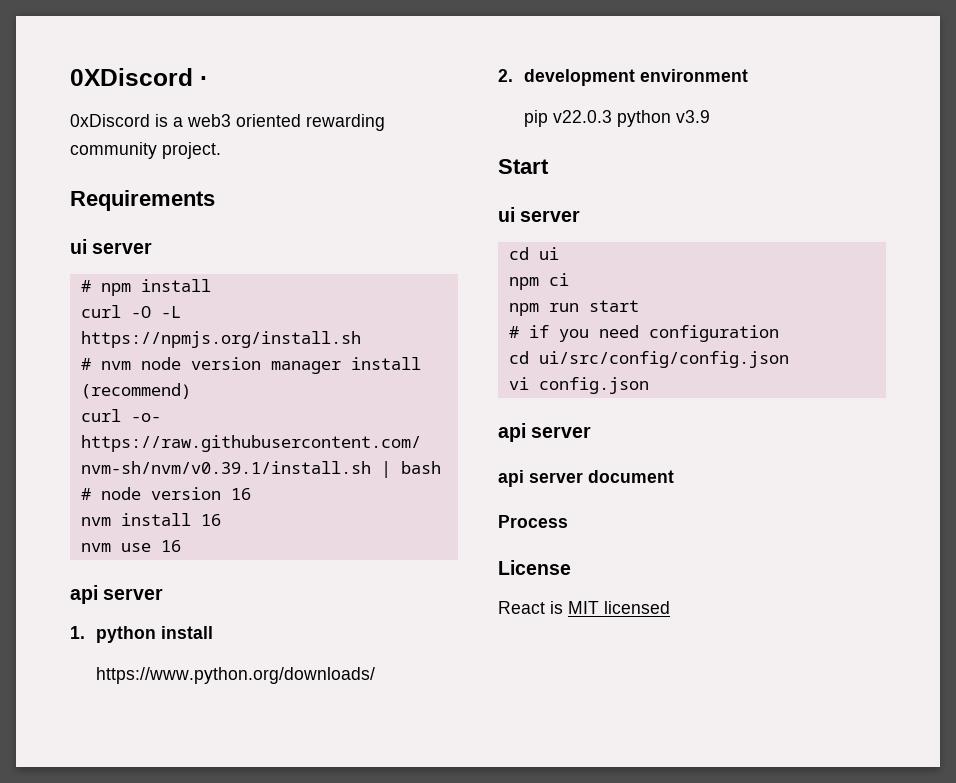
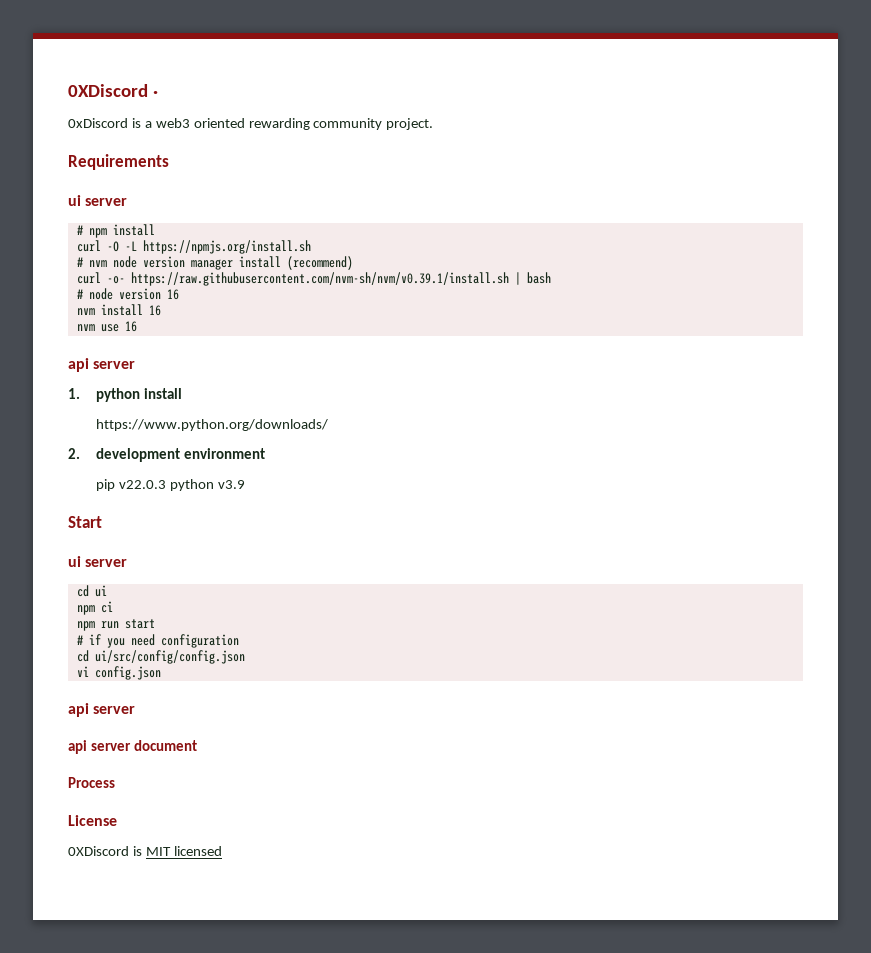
- React is MIT licensed
+ 0XDiscord is MIT licensed

